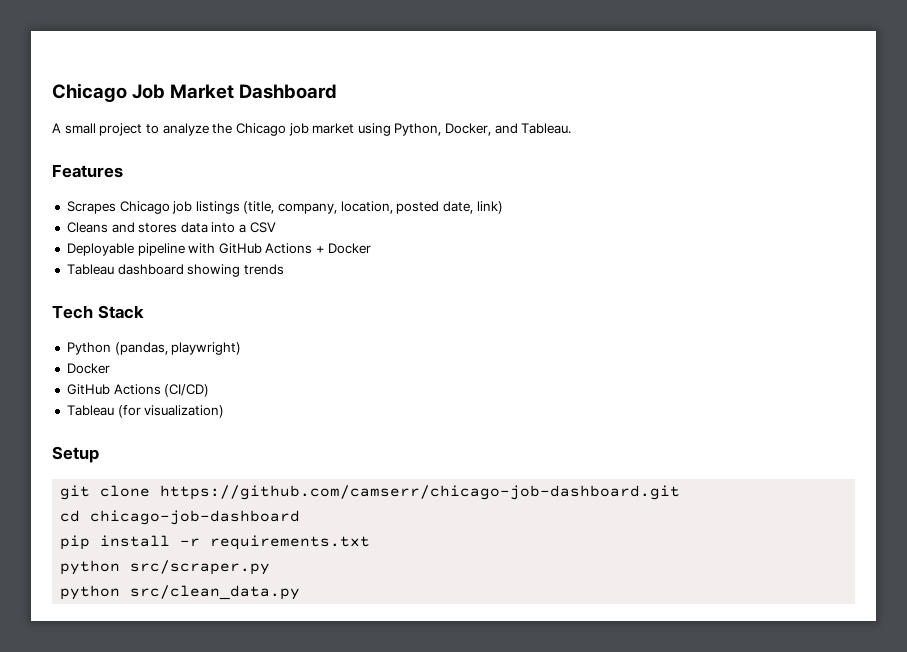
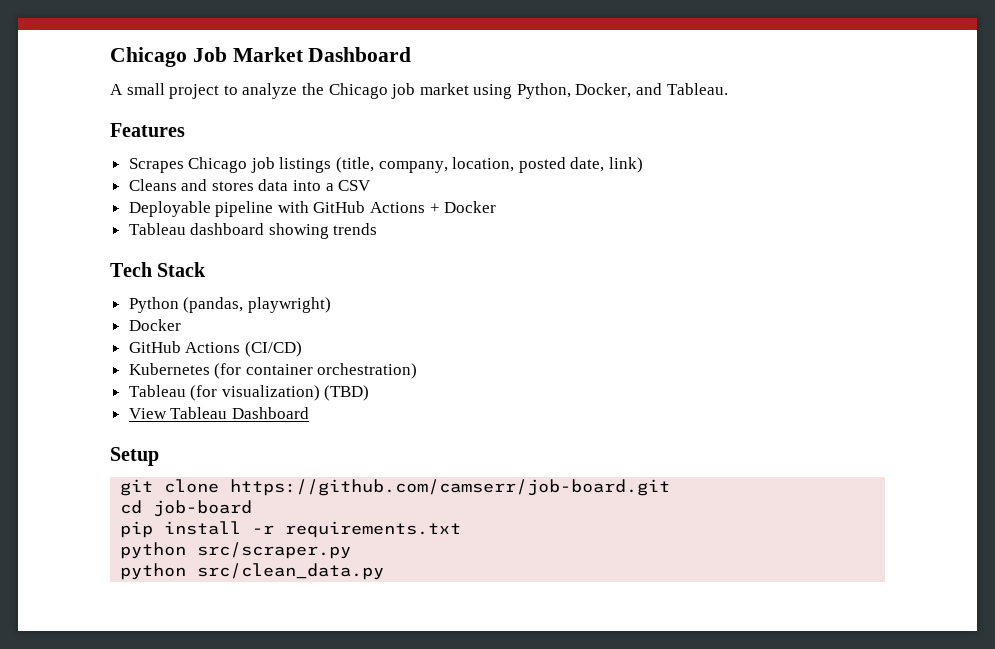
+ Kubernetes (for container orchestration)
- Tableau (for visualization)
+ Tableau (for visualization) (TBD)
+ View Tableau Dashboard
- git clone https://github.com/camserr/chicago-job-dashboard.git
+ git clone https://github.com/camserr/job-board.git
- cd chicago-job-dashboard
+ cd job-board

